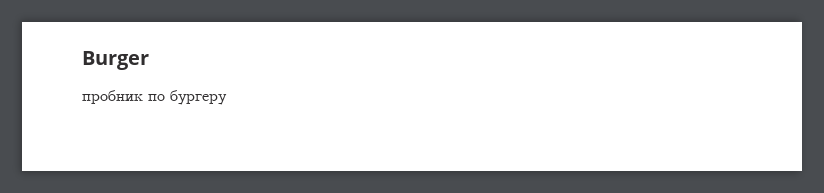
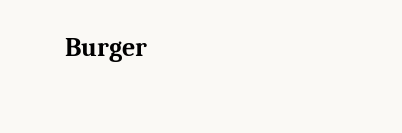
- пробник по бургеру

